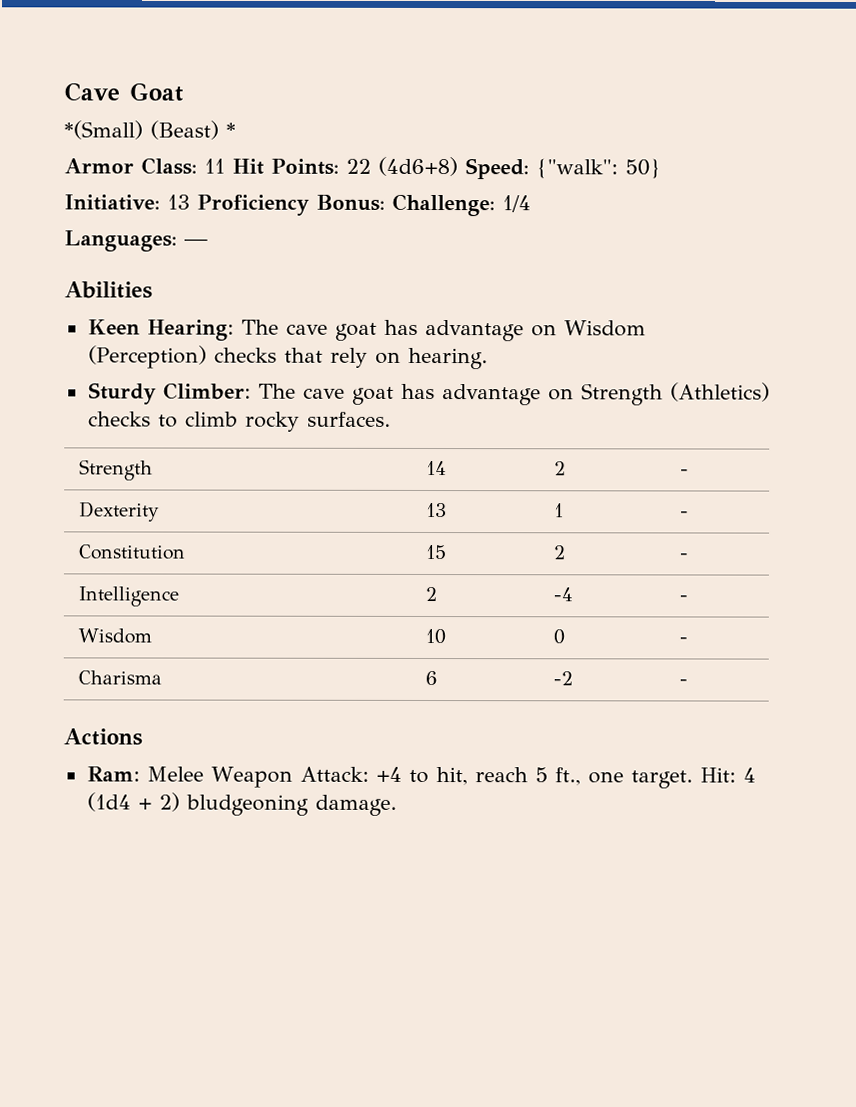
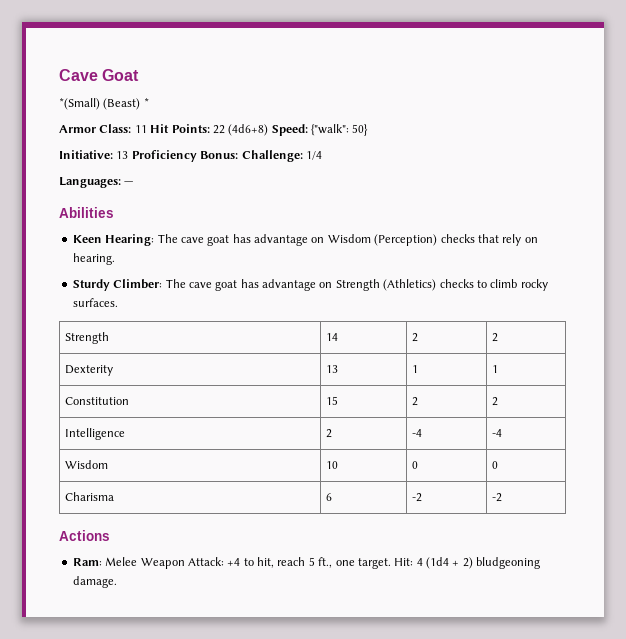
- Strength | 14 | 2 | -
+ Strength | 14 | 2 | 2
- Dexterity | 13 | 1 | -
+ Dexterity | 13 | 1 | 1
- Constitution | 15 | 2 | -
+ Constitution | 15 | 2 | 2
- Intelligence | 2 | -4 | -
+ Intelligence | 2 | -4 | -4
- Wisdom | 10 | 0 | -
+ Wisdom | 10 | 0 | 0
- Charisma | 6 | -2 | -
+ Charisma | 6 | -2 | -2

